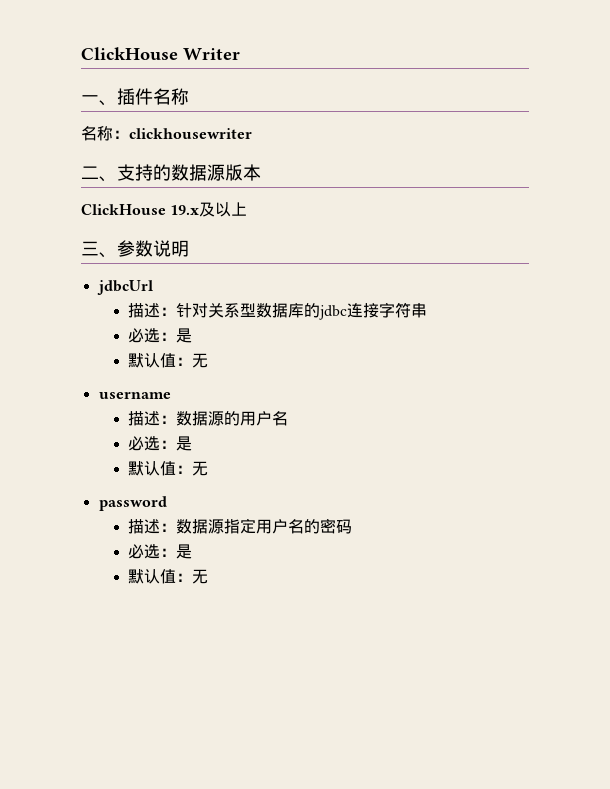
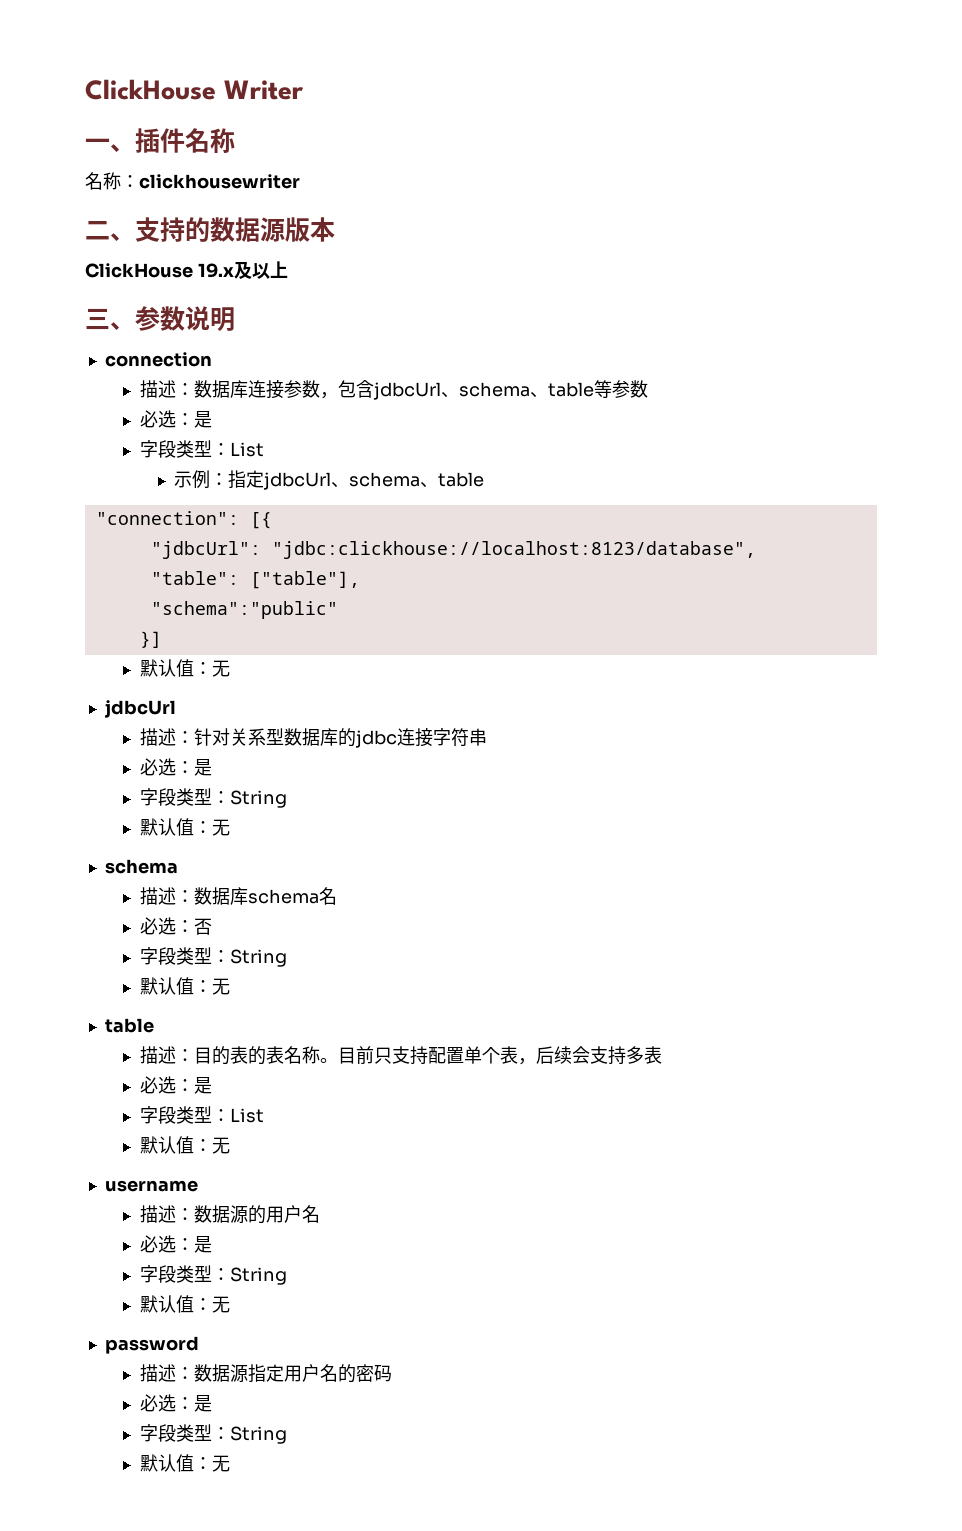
+ connection
+ 描述：数据库连接参数，包含jdbcUrl、schema、table等参数
+ 必选：是
+ 字段类型：List
+ 示例：指定jdbcUrl、schema、table
+ "connection": [{
+ "jdbcUrl": "jdbc:clickhouse://localhost:8123/database",
+ "table": ["table"],
+ "schema":"public"
+ }]
+ 默认值：无
  描述：针对关系型数据库的jdbc连接字符串
  必选：是
+ 字段类型：String
+ 默认值：无
+ schema
+ 描述：数据库schema名
+ 必选：否
+ 字段类型：String
+ 默认值：无
+ table
+ 描述：目的表的表名称。目前只支持配置单个表，后续会支持多表
+ 必选：是
+ 字段类型：List
  描述：数据源的用户名
  必选：是
+ 字段类型：String
  描述：数据源指定用户名的密码
  必选：是
+ 字段类型：String

